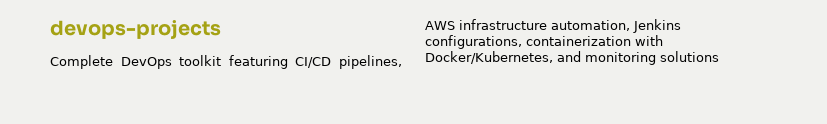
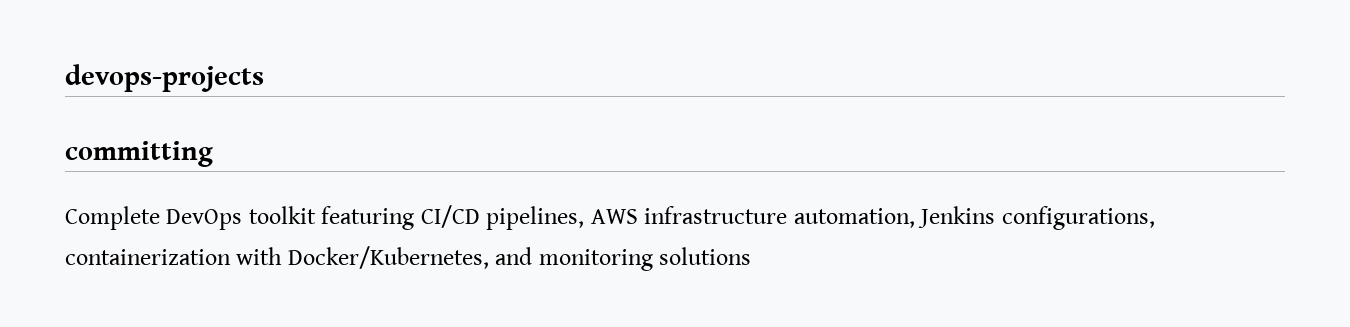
+ committing

